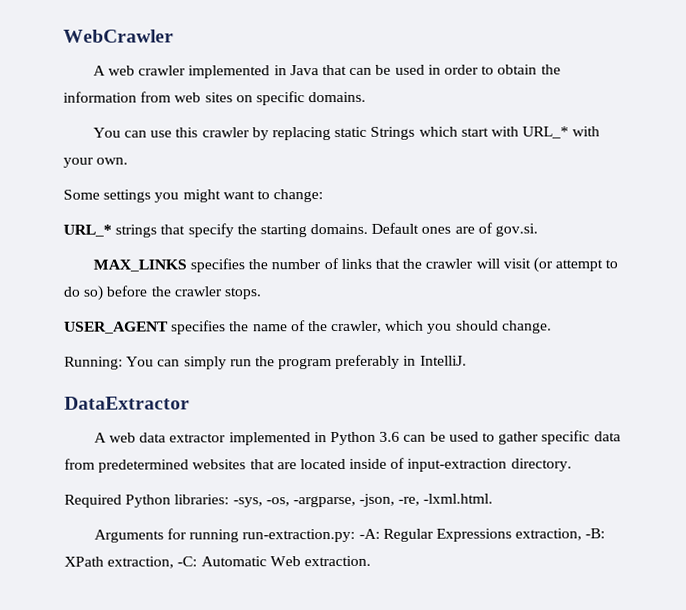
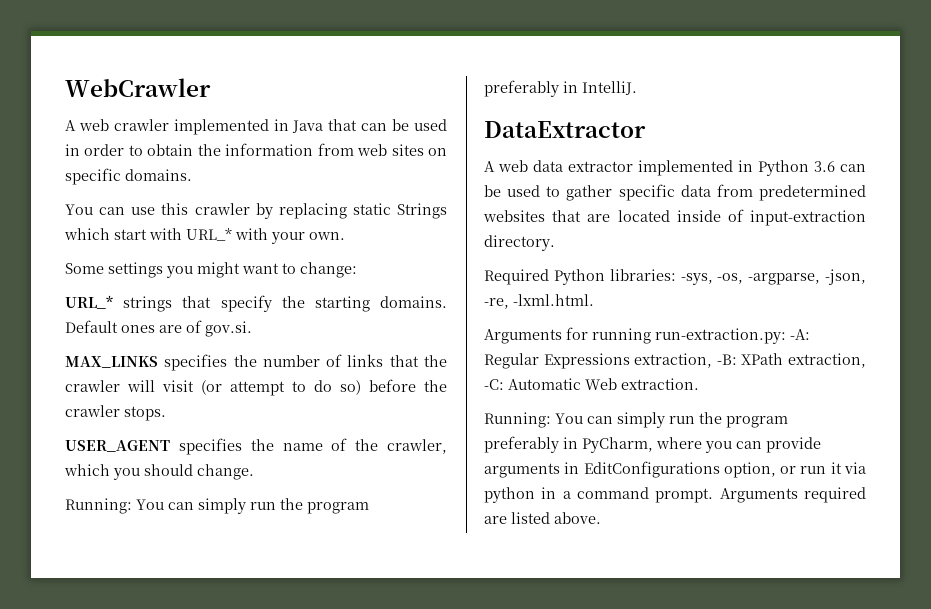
+ Running: You can simply run the program preferably in PyCharm, where you can provide arguments in EditConfigurations option, or run it via python in a command prompt. Arguments required are listed above.

